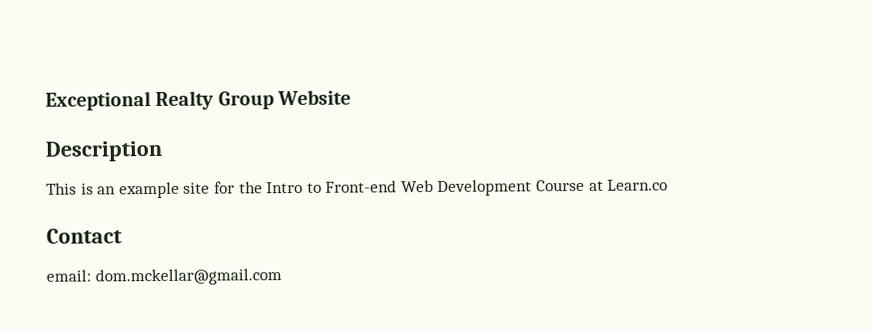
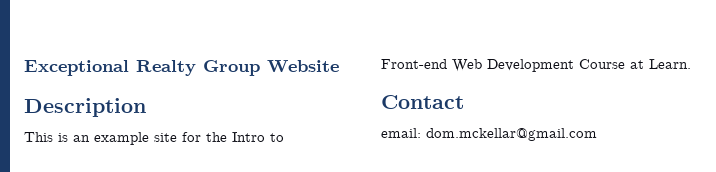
- This is an example site for the Intro to Front-end Web Development Course at Learn.co
+ This is an example site for the Intro to Front-end Web Development Course at Learn.

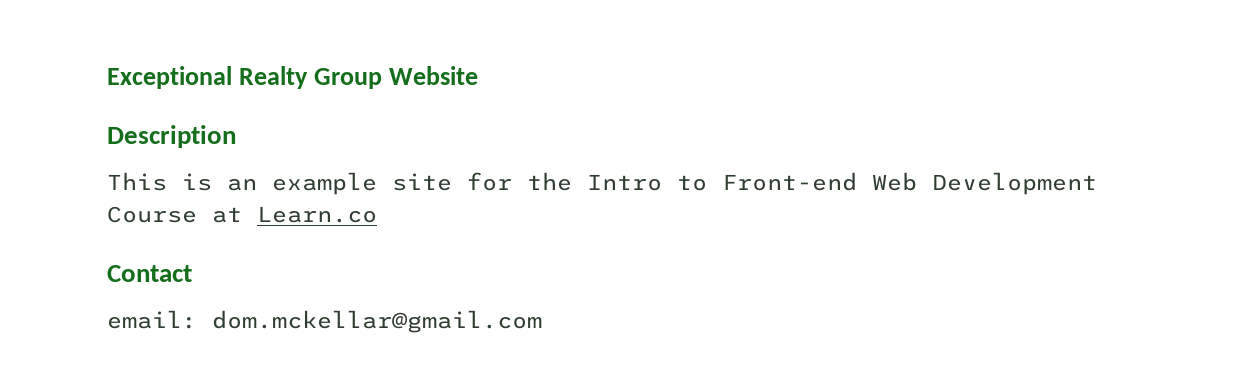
- This is an example site for the Intro to Front-end Web Development Course at Learn.
+ This is an example site for the Intro to Front-end Web Development Course at Learn.co

